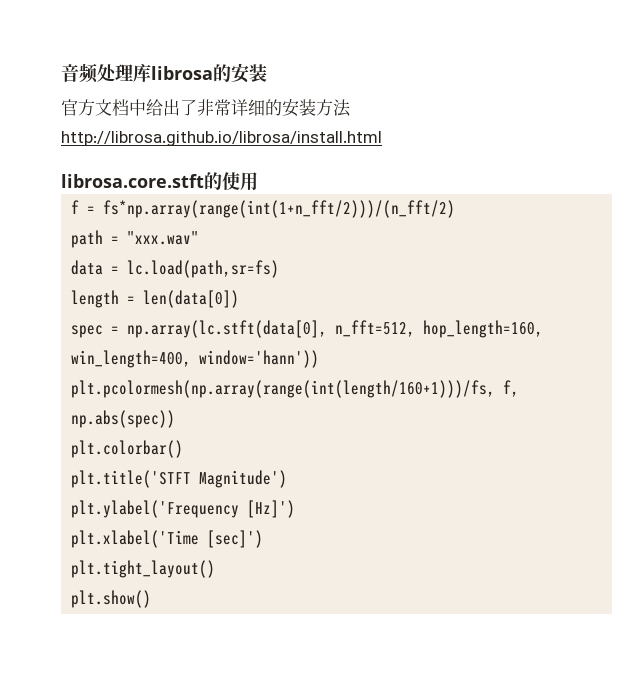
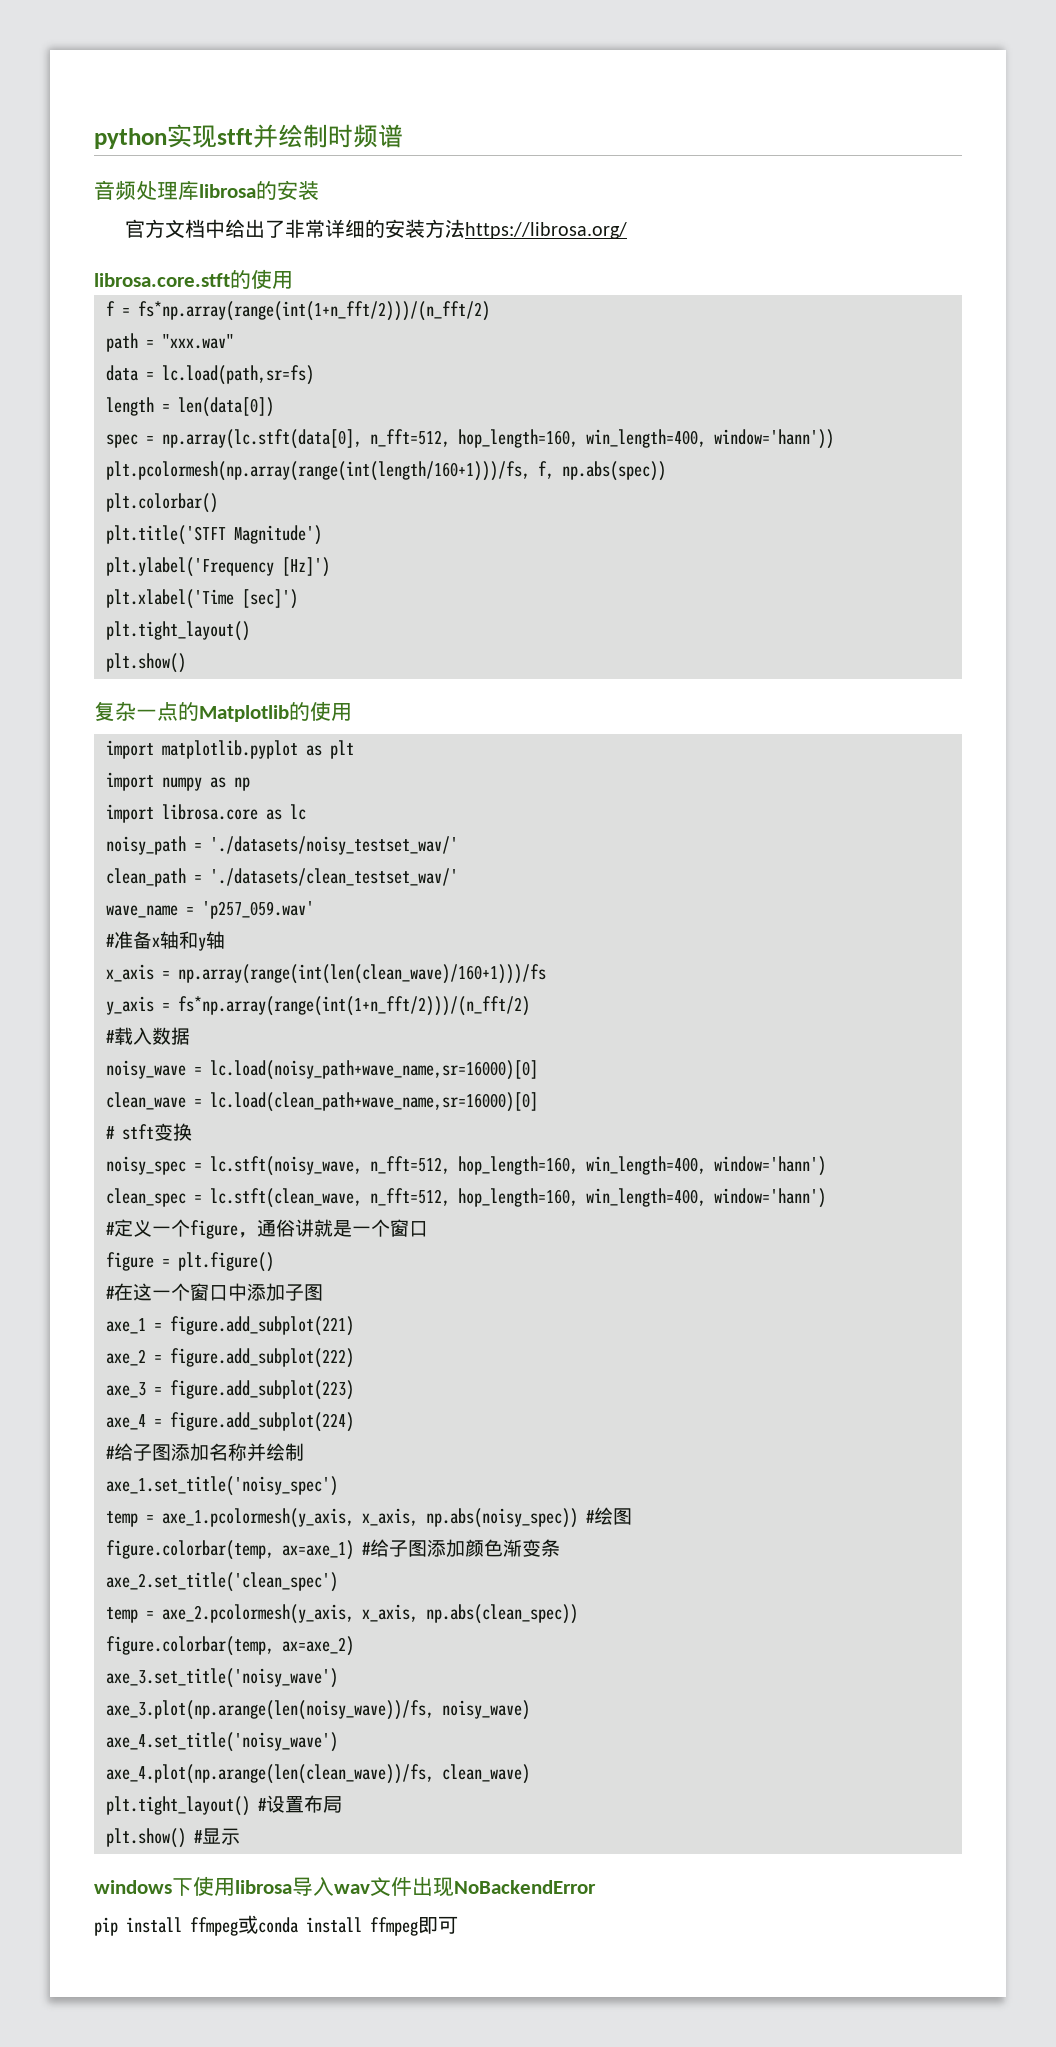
+ python实现stft并绘制时频谱
- 官方文档中给出了非常详细的安装方法http://librosa.github.io/librosa/install.html
+ 官方文档中给出了非常详细的安装方法https://librosa.org/
+ 复杂一点的Matplotlib的使用
+ import matplotlib.pyplot as plt
+ import numpy as np
+ import librosa.core as lc
+ noisy_path = './datasets/noisy_testset_wav/'
+ clean_path = './datasets/clean_testset_wav/'
+ wave_name = 'p257_059.wav'
+ #准备x轴和y轴
+ x_axis = np.array(range(int(len(clean_wave)/160+1)))/fs
+ y_axis = fs*np.array(range(int(1+n_fft/2)))/(n_fft/2)
+ #载入数据
+ noisy_wave = lc.load(noisy_path+wave_name,sr=16000)[0]
+ clean_wave = lc.load(clean_path+wave_name,sr=16000)[0]
+ # stft变换
+ noisy_spec = lc.stft(noisy_wave, n_fft=512, hop_length=160, win_length=400, window='hann')
+ clean_spec = lc.stft(clean_wave, n_fft=512, hop_length=160, win_length=400, window='hann')
+ #定义一个figure，通俗讲就是一个窗口
+ figure = plt.figure()
+ #在这一个窗口中添加子图
+ axe_1 = figure.add_subplot(221)
+ axe_2 = figure.add_subplot(222)
+ axe_3 = figure.add_subplot(223)
+ axe_4 = figure.add_subplot(224)
+ #给子图添加名称并绘制
+ axe_1.set_title('noisy_spec')
+ temp = axe_1.pcolormesh(y_axis, x_axis, np.abs(noisy_spec)) #绘图
+ figure.colorbar(temp, ax=axe_1) #给子图添加颜色渐变条
+ axe_2.set_title('clean_spec')
+ temp = axe_2.pcolormesh(y_axis, x_axis, np.abs(clean_spec))
+ figure.colorbar(temp, ax=axe_2)
+ axe_3.set_title('noisy_wave')
+ axe_3.plot(np.arange(len(noisy_wave))/fs, noisy_wave)
+ axe_4.set_title('noisy_wave')
+ axe_4.plot(np.arange(len(clean_wave))/fs, clean_wave)
+ plt.tight_layout() #设置布局
+ plt.show() #显示
+ windows下使用librosa导入wav文件出现NoBackendError
+ pip install ffmpeg或conda install ffmpeg即可

